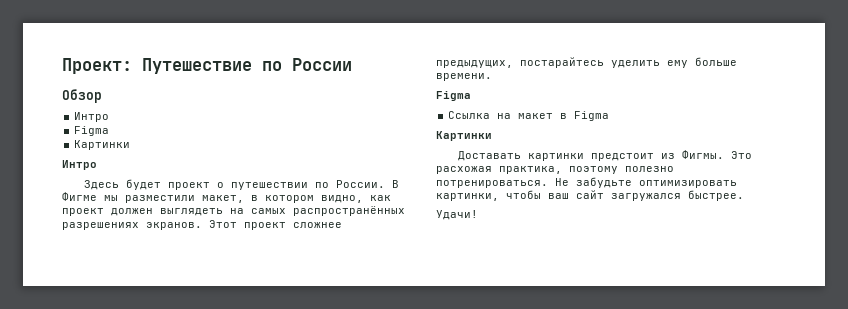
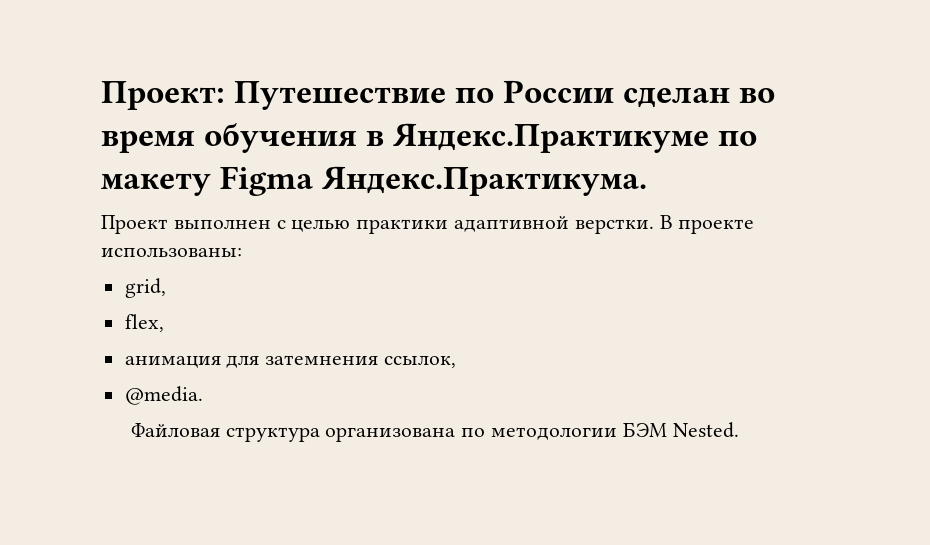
- Проект: Путешествие по России
- Обзор
- Интро
- Figma
- Картинки
- Интро
- Здесь будет проект о путешествии по России. В Фигме мы разместили макет, в котором видно, как проект должен выглядеть на самых распространённых разрешениях экранов. Этот проект сложнее предыдущих, постарайтесь уделить ему больше времени.
- Figma
- Ссылка на макет в Figma
- Картинки
- Доставать картинки предстоит из Фигмы. Это расхожая практика, поэтому полезно потренироваться. Не забудьте оптимизировать картинки, чтобы ваш сайт загружался быстрее.
- Удачи!
+ Проект: Путешествие по России сделан во время обучения в Яндекс.Практикуме по макету Figma Яндекс.Практикума.
+ Проект выполнен с целью практики адаптивной верстки. В проекте использованы:
+ grid,
+ flex,
+ анимация для затемнения ссылок,
+ @media.
+ Файловая структура организована по методологии БЭМ Nested.

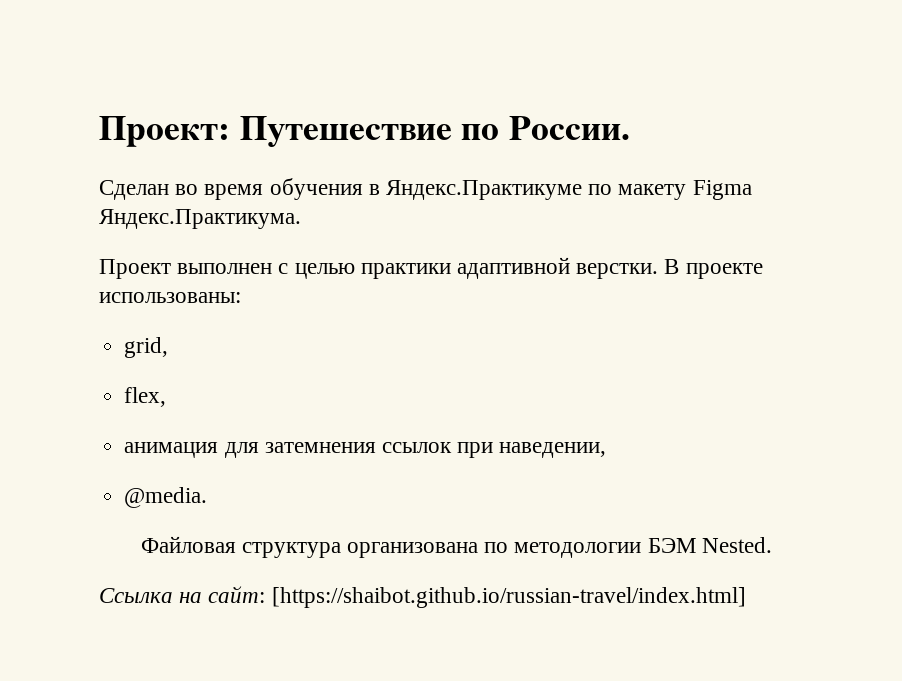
- Проект: Путешествие по России сделан во время обучения в Яндекс.Практикуме по макету Figma Яндекс.Практикума.
+ Проект: Путешествие по России.
+ Сделан во время обучения в Яндекс.Практикуме по макету Figma Яндекс.Практикума.
- анимация для затемнения ссылок,
+ анимация для затемнения ссылок при наведении,
+ Ссылка на сайт: [https://shaibot.github.io/russian-travel/index.html]

